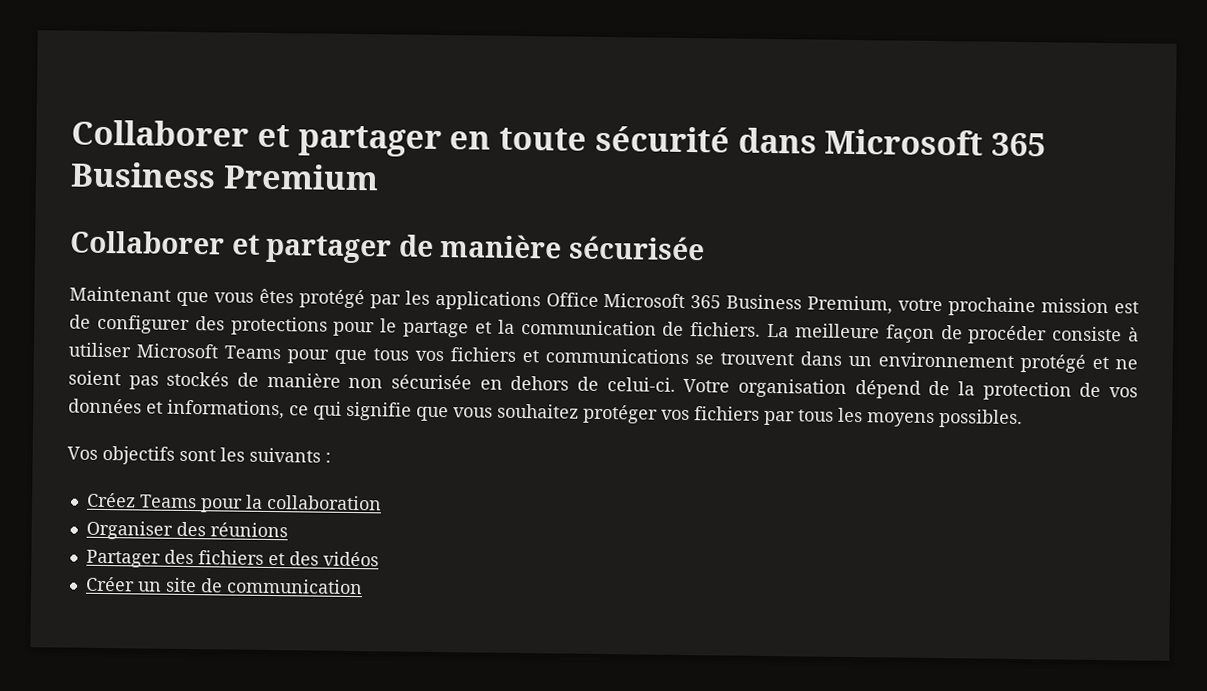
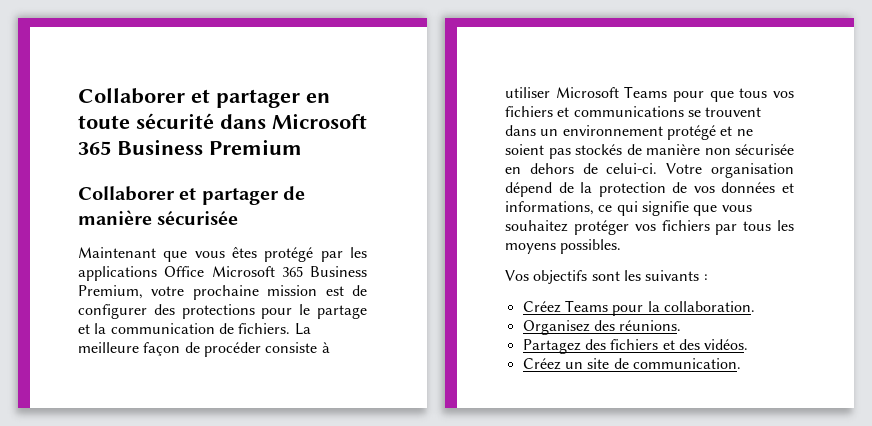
- Créez Teams pour la collaboration
- Organiser des réunions
- Partager des fichiers et des vidéos
- Créer un site de communication
+ Créez Teams pour la collaboration.
+ Organisez des réunions.
+ Partagez des fichiers et des vidéos.
+ Créez un site de communication.

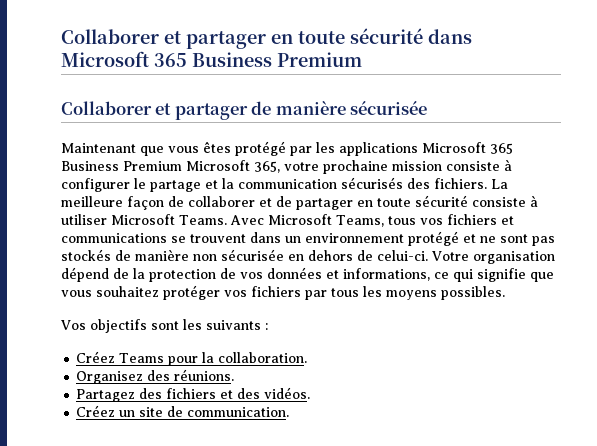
- Maintenant que vous êtes protégé par les applications Office Microsoft 365 Business Premium, votre prochaine mission est de configurer des protections pour le partage et la communication de fichiers.
+ Maintenant que vous êtes protégé par les applications Microsoft 365 Business Premium Microsoft 365, votre prochaine mission consiste à configurer le partage et la communication sécurisés des fichiers.
- La meilleure façon de procéder consiste à utiliser Microsoft Teams pour que tous vos fichiers et communications se trouvent dans un environnement protégé et ne soient pas stockés de manière non sécurisée en dehors de celui-ci.
+ La meilleure façon de collaborer et de partager en toute sécurité consiste à utiliser Microsoft Teams. Avec Microsoft Teams, tous vos fichiers et communications se trouvent dans un environnement protégé et ne sont pas stockés de manière non sécurisée en dehors de celui-ci.

